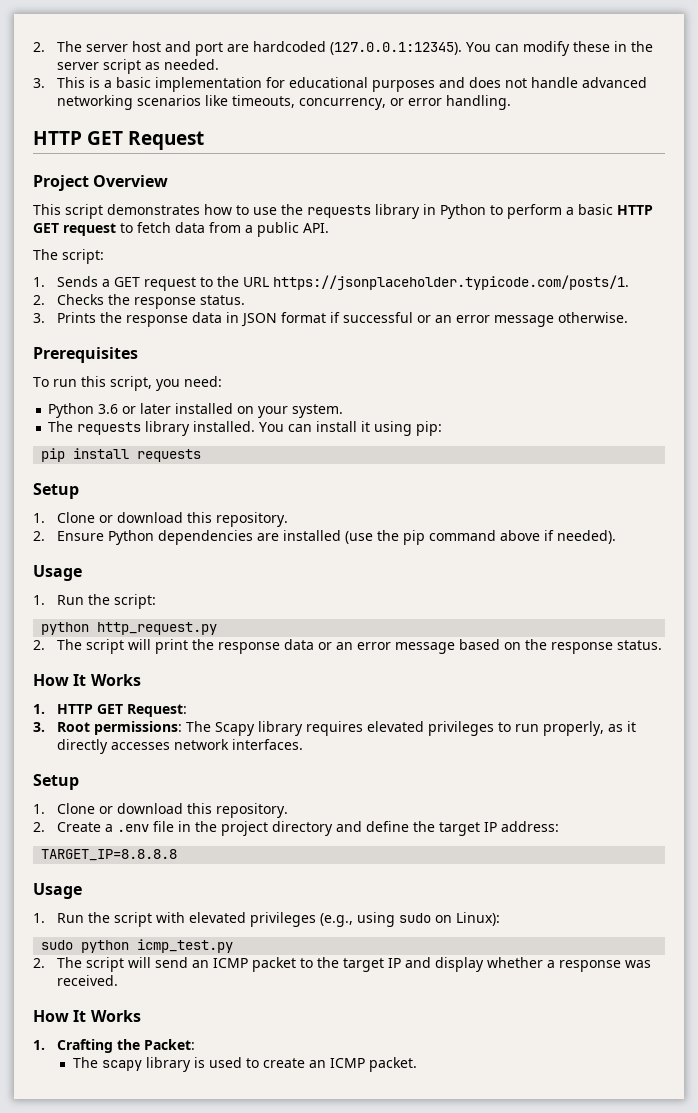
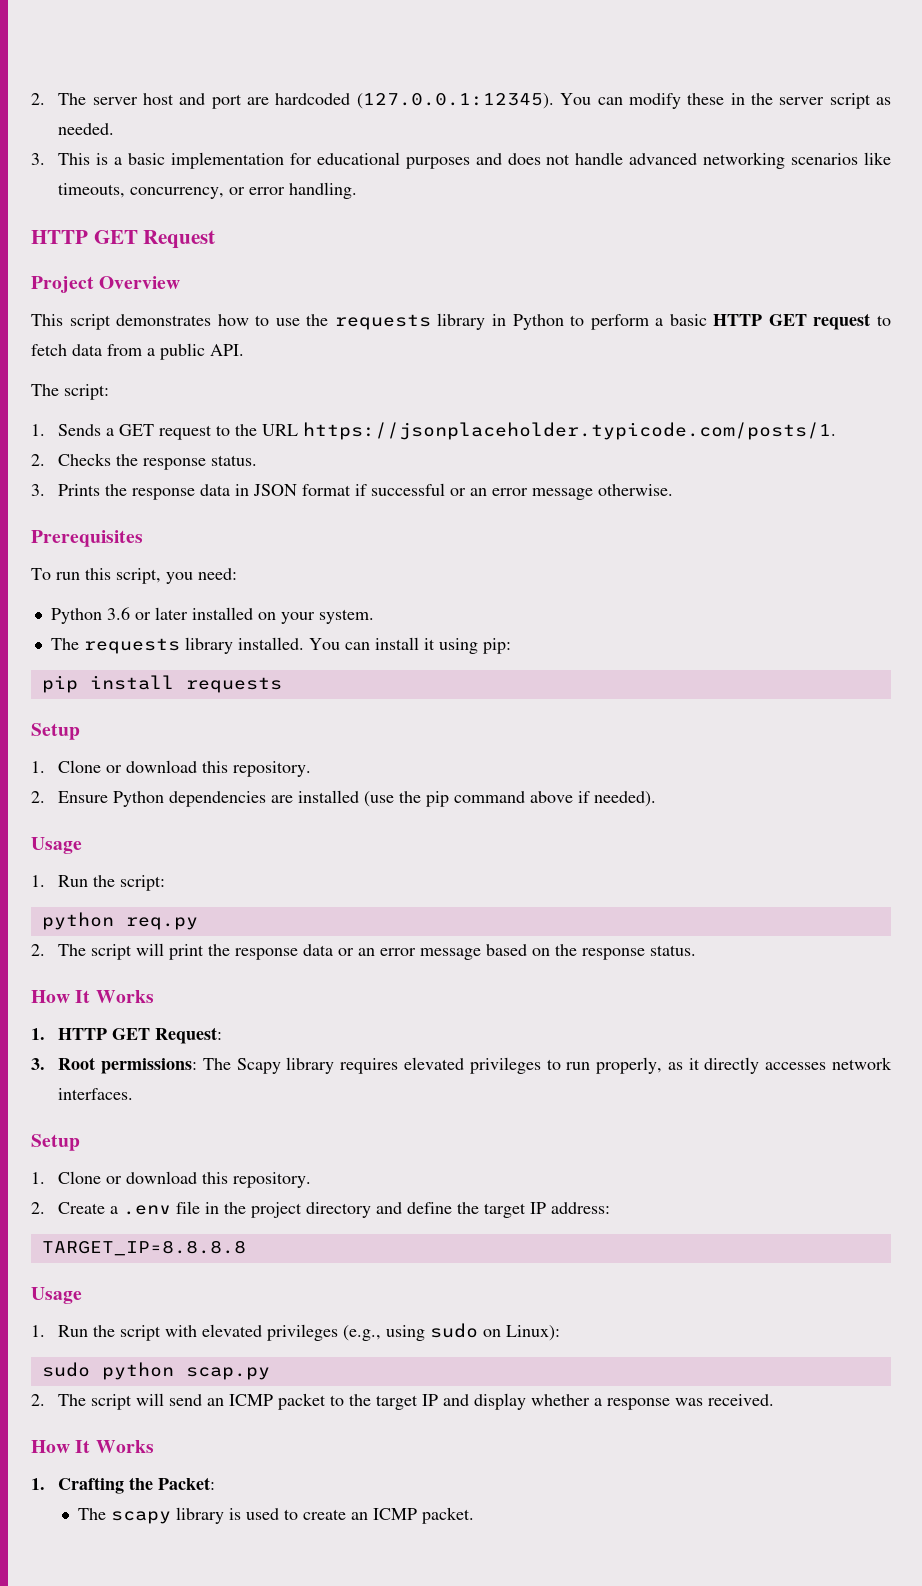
- python http_request.py
+ python req.py
- sudo python icmp_test.py
+ sudo python scap.py

